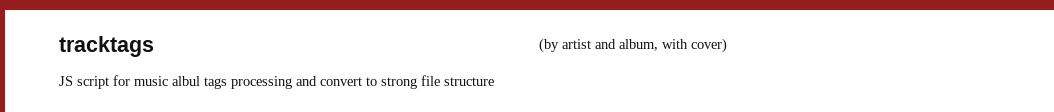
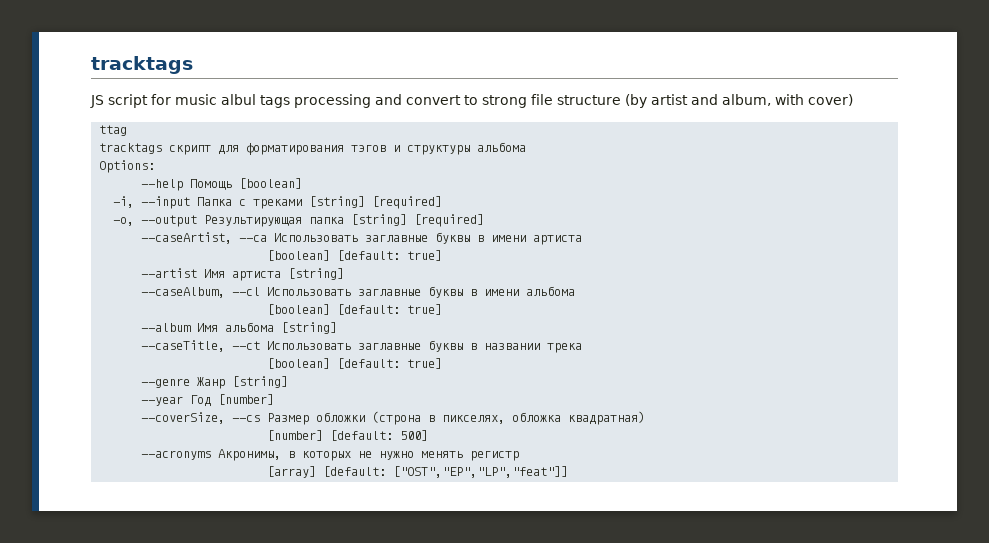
+ ttag
+ tracktags скрипт для форматирования тэгов и структуры альбома
+ Options:
+ --help Помощь [boolean]
+ -i, --input Папка с треками [string] [required]
+ -o, --output Результирующая папка [string] [required]
+ --caseArtist, --ca Использовать заглавные буквы в имени артиста
+ [boolean] [default: true]
+ --artist Имя артиста [string]
+ --caseAlbum, --cl Использовать заглавные буквы в имени альбома
+ [boolean] [default: true]
+ --album Имя альбома [string]
+ --caseTitle, --ct Использовать заглавные буквы в названии трека
+ [boolean] [default: true]
+ --genre Жанр [string]
+ --year Год [number]
+ --coverSize, --cs Размер обложки (строна в пикселях, обложка квадратная)
+ [number] [default: 500]
+ --acronyms Акронимы, в которых не нужно менять регистр
+ [array] [default: ["OST","EP","LP","feat"]]

